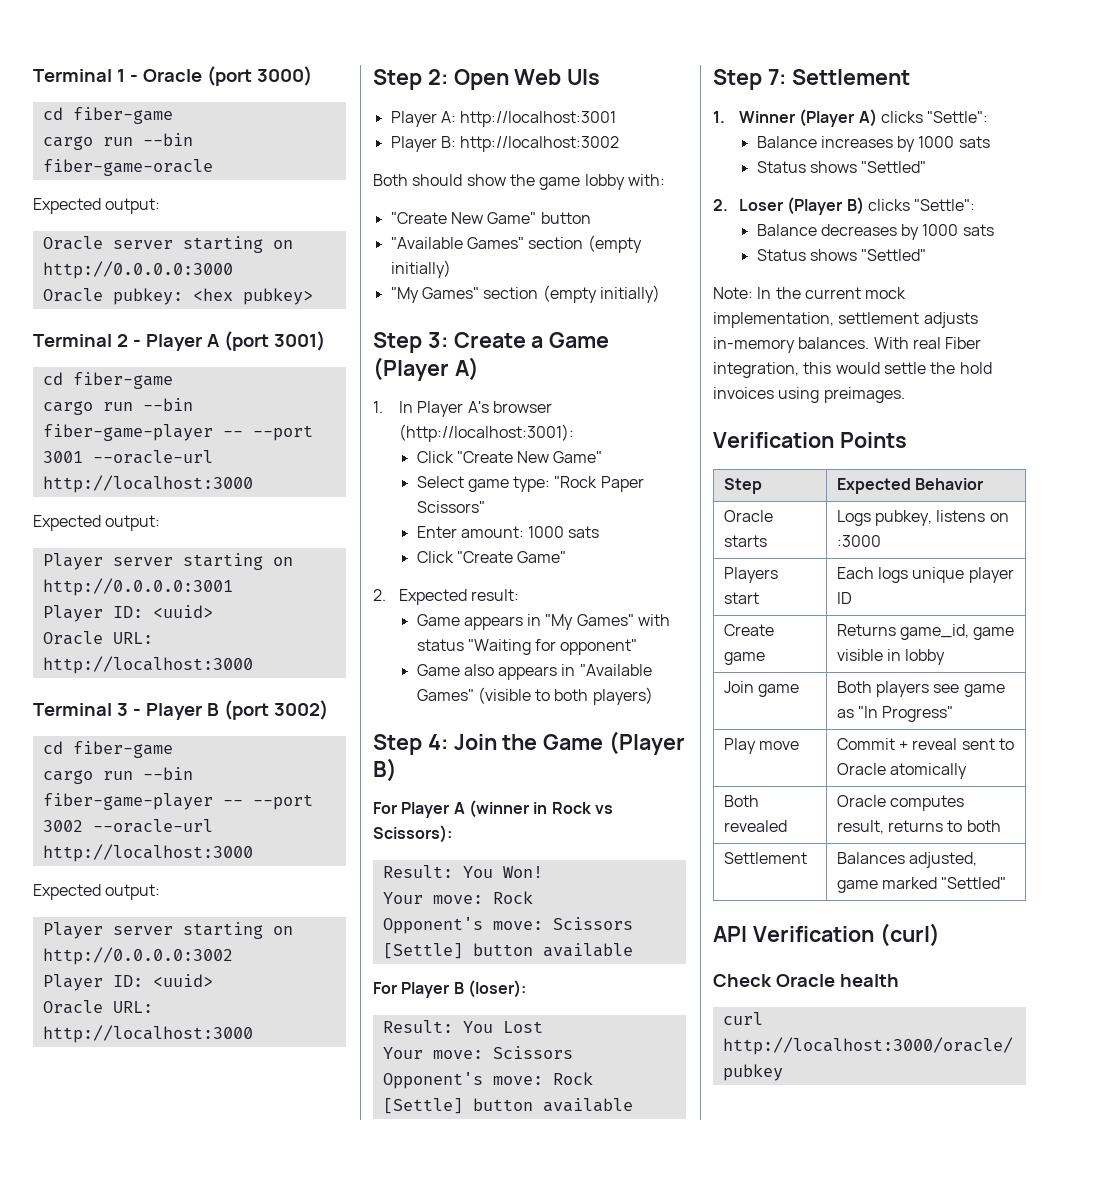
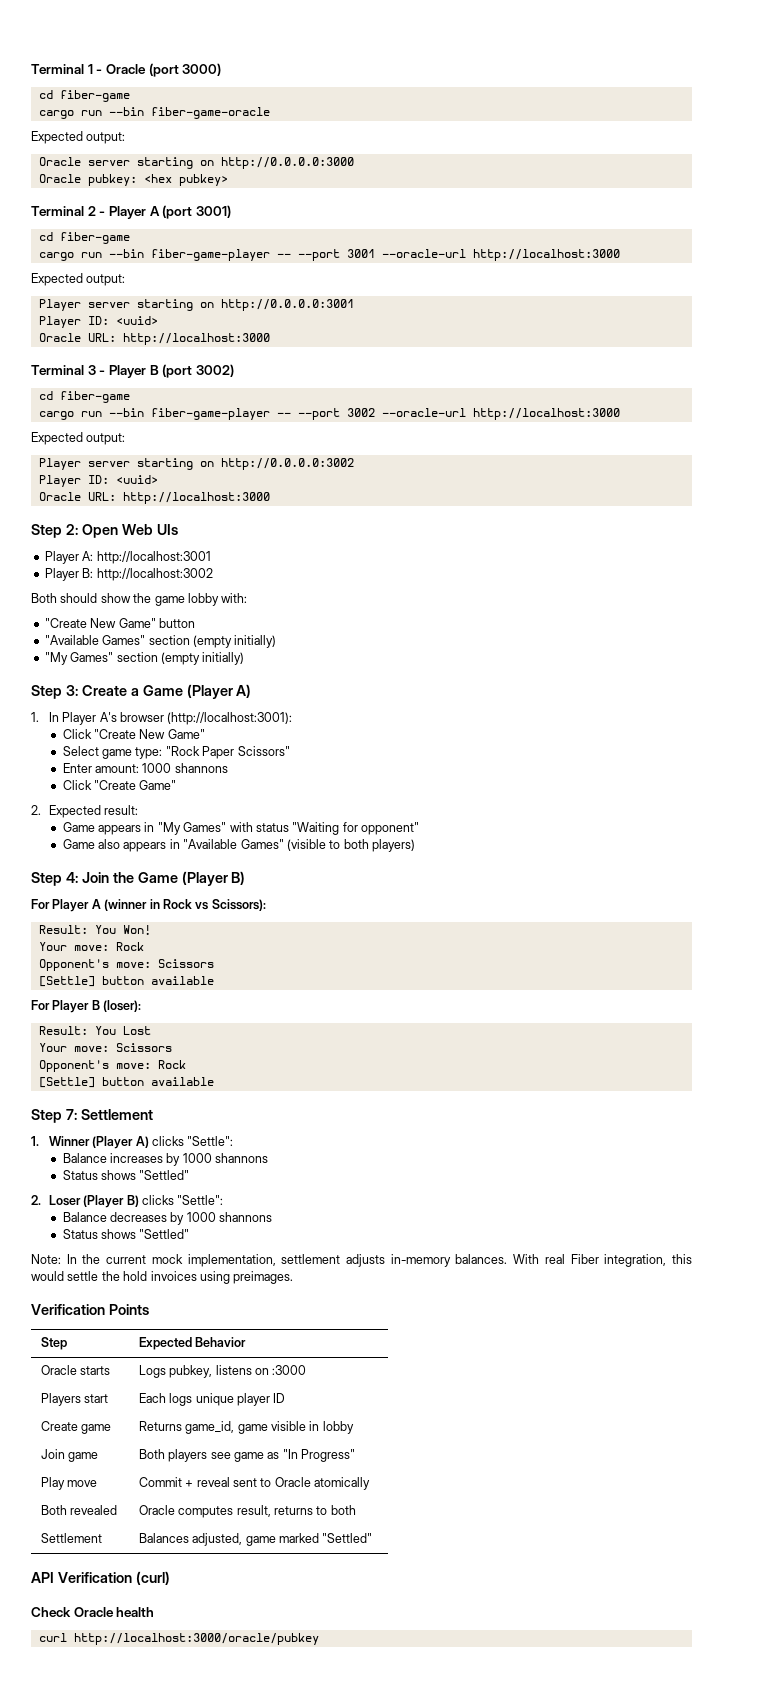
- Enter amount: 1000 sats
+ Enter amount: 1000 shannons
- Balance increases by 1000 sats
+ Balance increases by 1000 shannons
- Balance decreases by 1000 sats
+ Balance decreases by 1000 shannons

